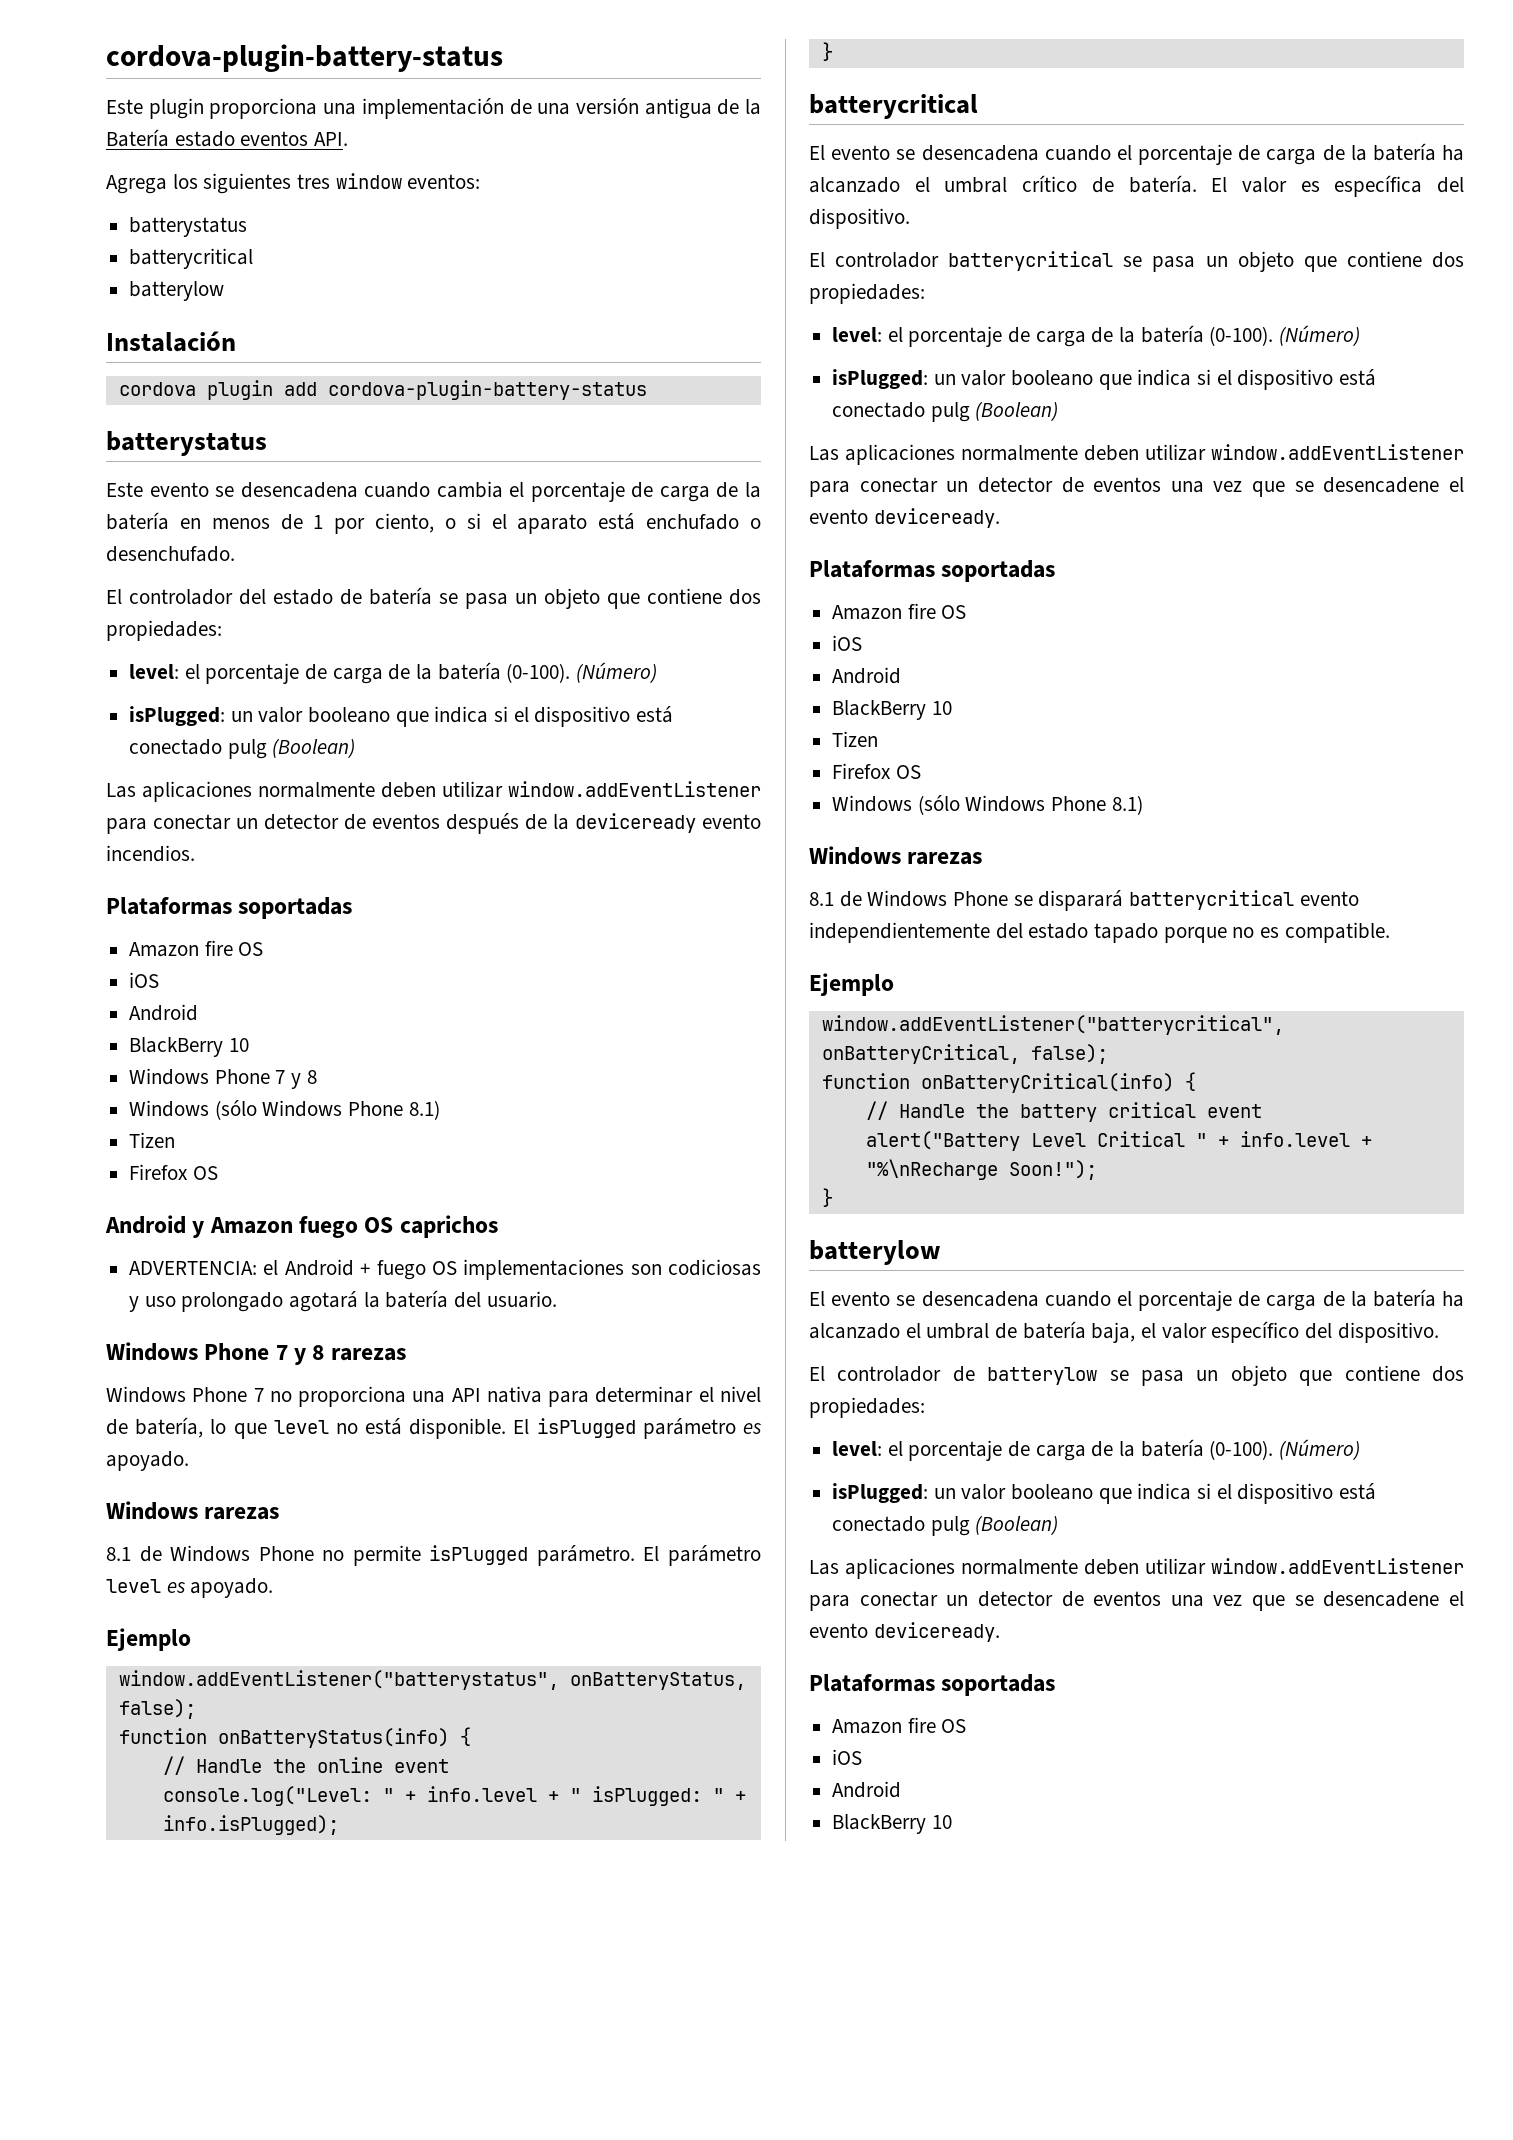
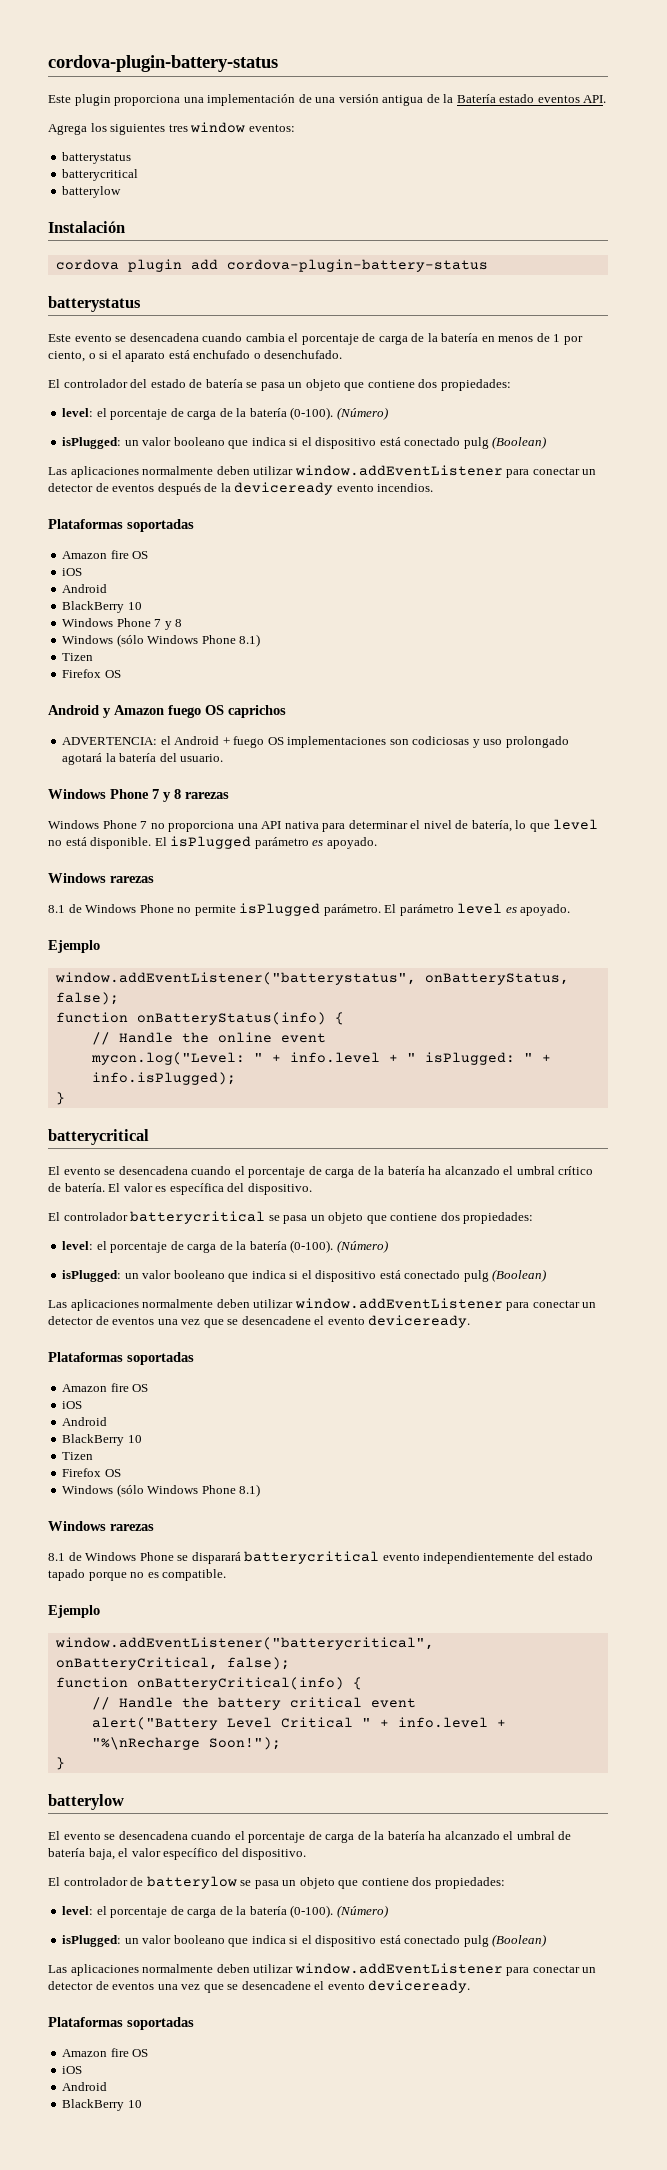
- console.log("Level: " + info.level + " isPlugged: " + info.isPlugged);
+ mycon.log("Level: " + info.level + " isPlugged: " + info.isPlugged);

